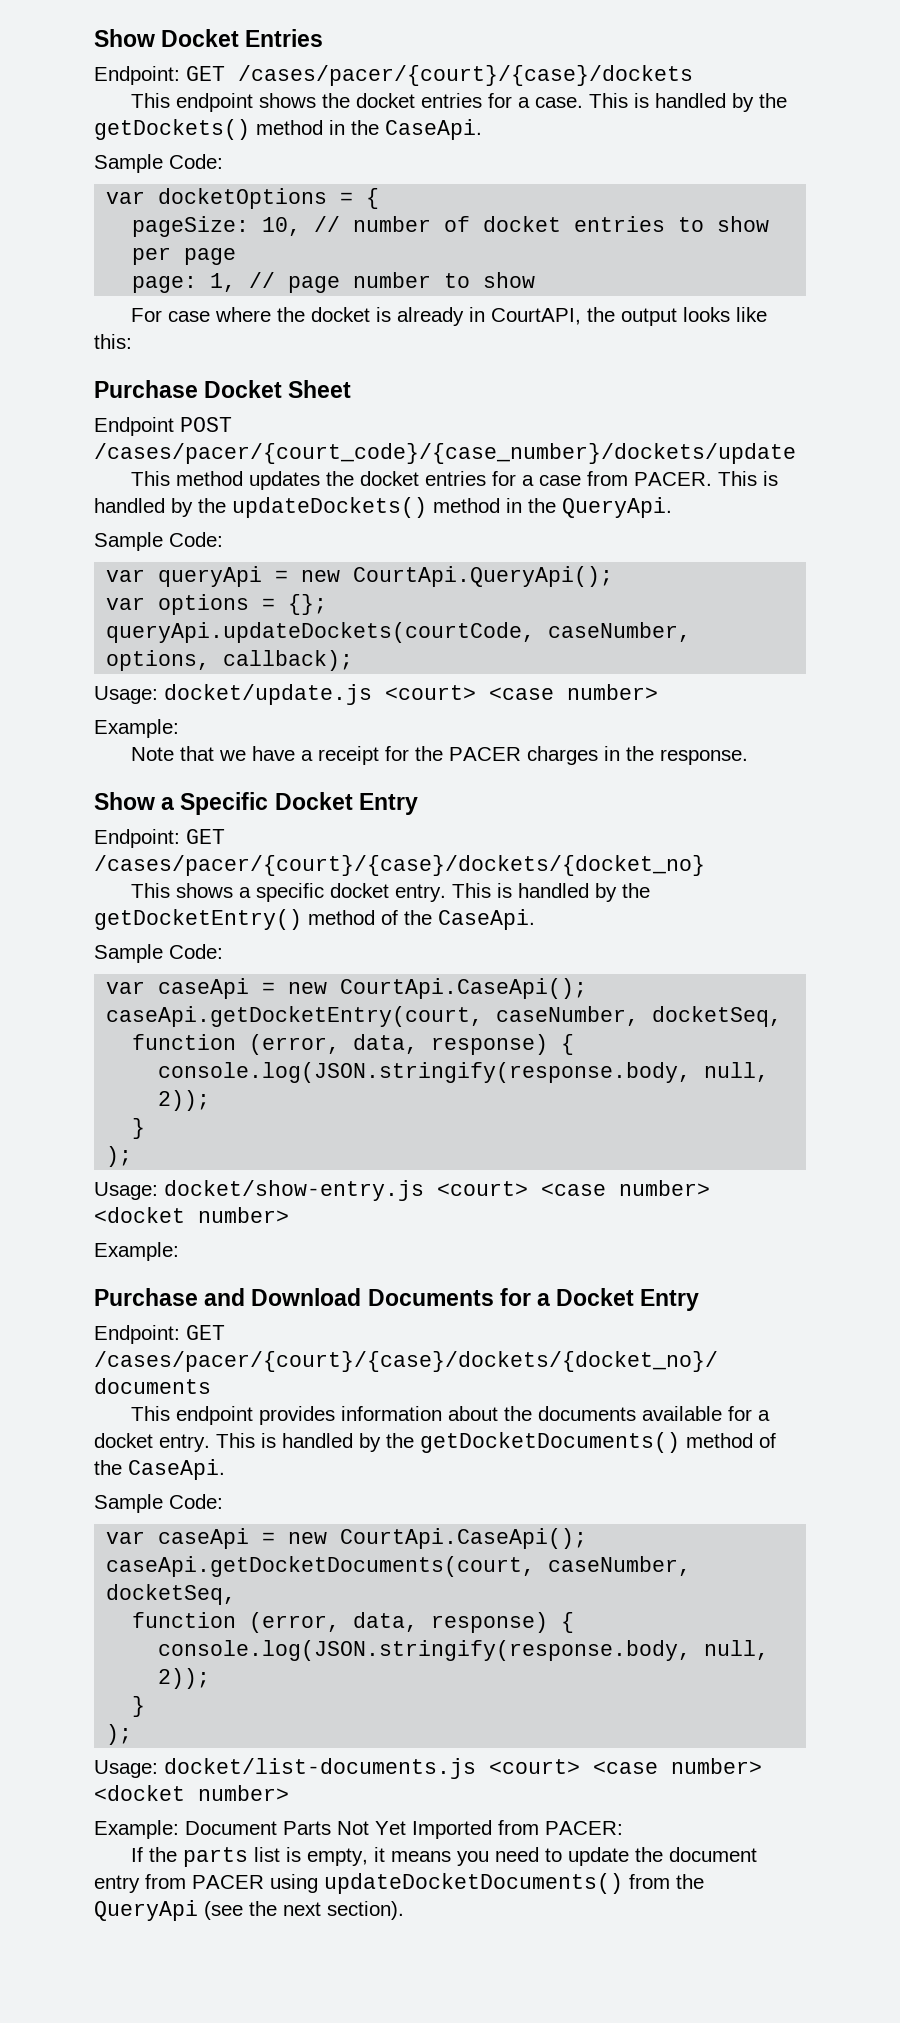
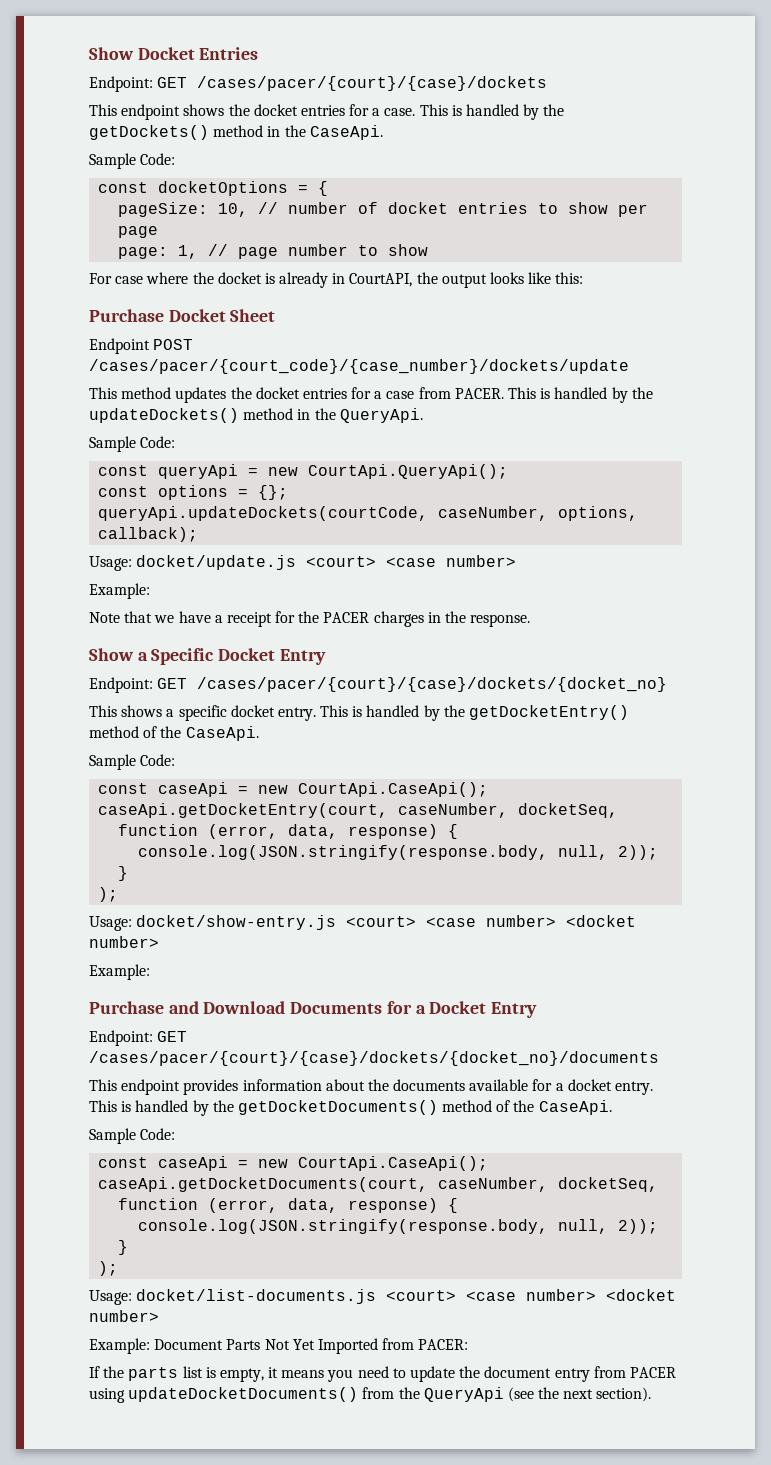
- var docketOptions = {
+ const docketOptions = {
- var queryApi = new CourtApi.QueryApi();
+ const queryApi = new CourtApi.QueryApi();
- var options = {};
+ const options = {};
  This is handled by the getDocketEntry() method of the CaseApi.
  Sample Code:
- var caseApi = new CourtApi.CaseApi();
+ const caseApi = new CourtApi.CaseApi();
  This is handled by the getDocketDocuments() method of the CaseApi.
  Sample Code:
- var caseApi = new CourtApi.CaseApi();
+ const caseApi = new CourtApi.CaseApi();

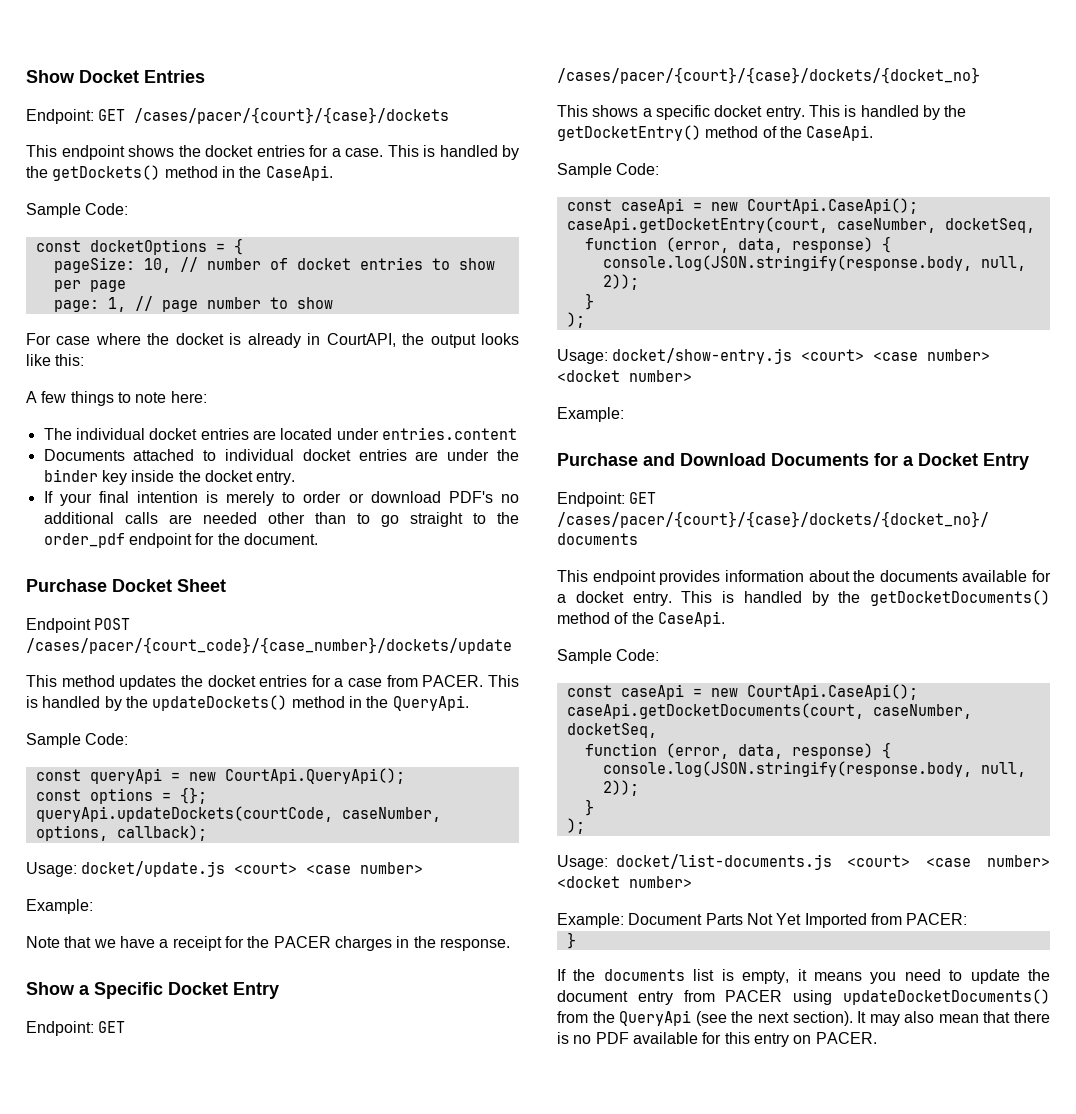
+ A few things to note here:
+ The individual docket entries are located under entries.content
+ Documents attached to individual docket entries are under the binder key inside the docket entry.
+ If your final intention is merely to order or download PDF's no additional calls are needed other than to go straight to the order_pdf endpoint for the document.
  Example: Document Parts Not Yet Imported from PACER:
+ }
- If the parts list is empty, it means you need to update the document entry from PACER using updateDocketDocuments() from the QueryApi (see the next section).
+ If the documents list is empty, it means you need to update the document entry from PACER using updateDocketDocuments() from the QueryApi (see the next section).
+ It may also mean that there is no PDF available for this entry on PACER.

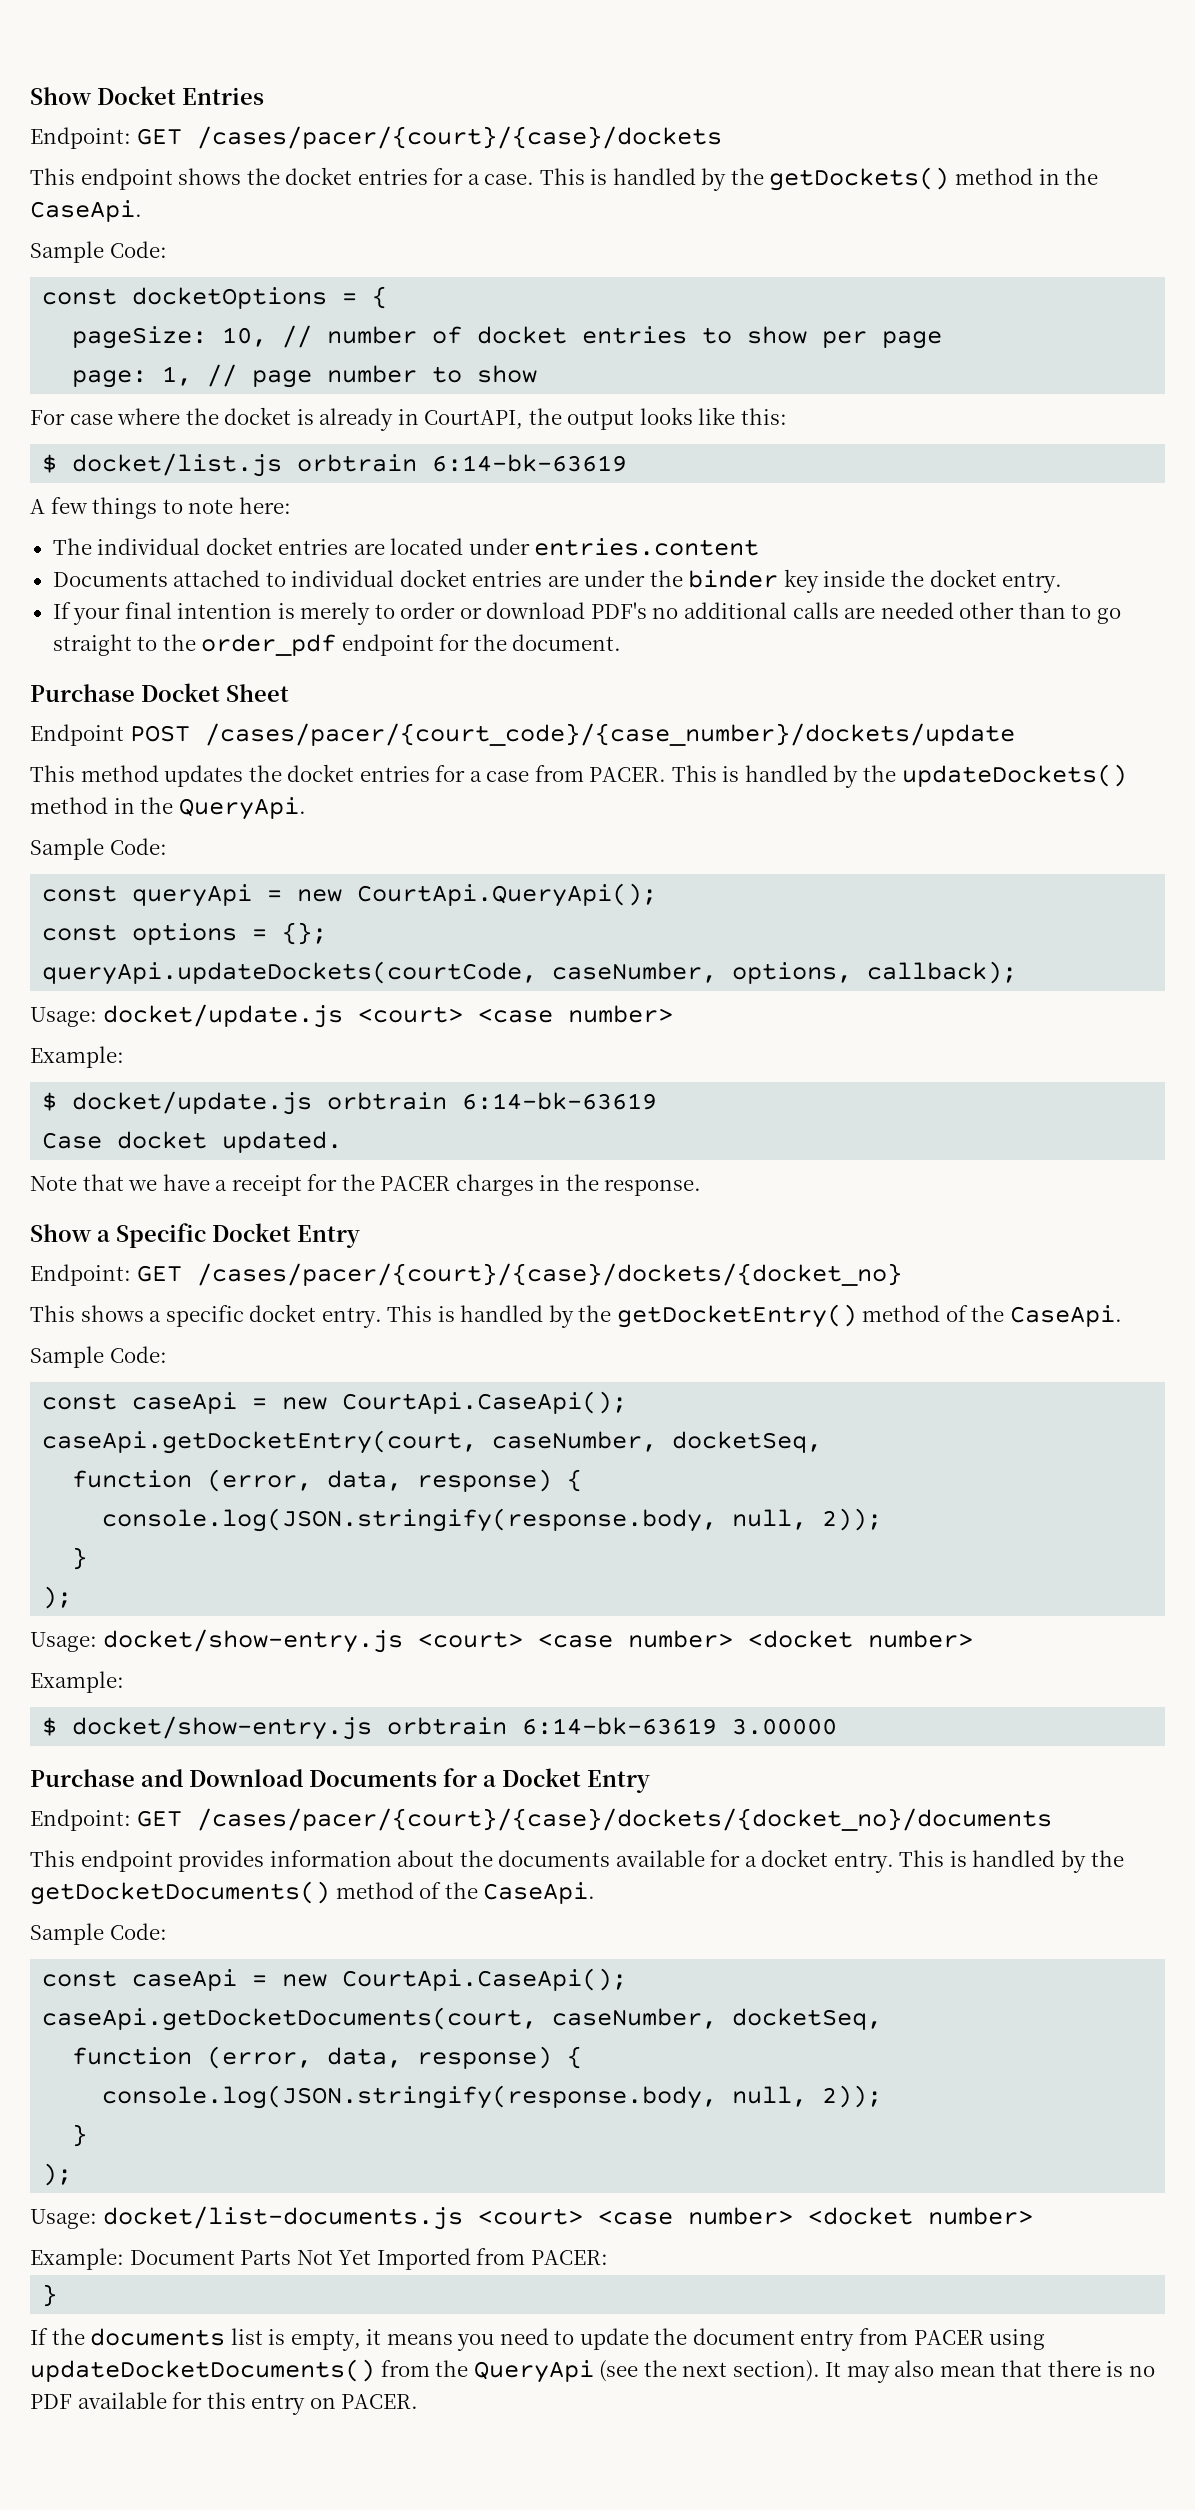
+ $ docket/list.js orbtrain 6:14-bk-63619
+ $ docket/update.js orbtrain 6:14-bk-63619
+ Case docket updated.
+ $ docket/show-entry.js orbtrain 6:14-bk-63619 3.00000

